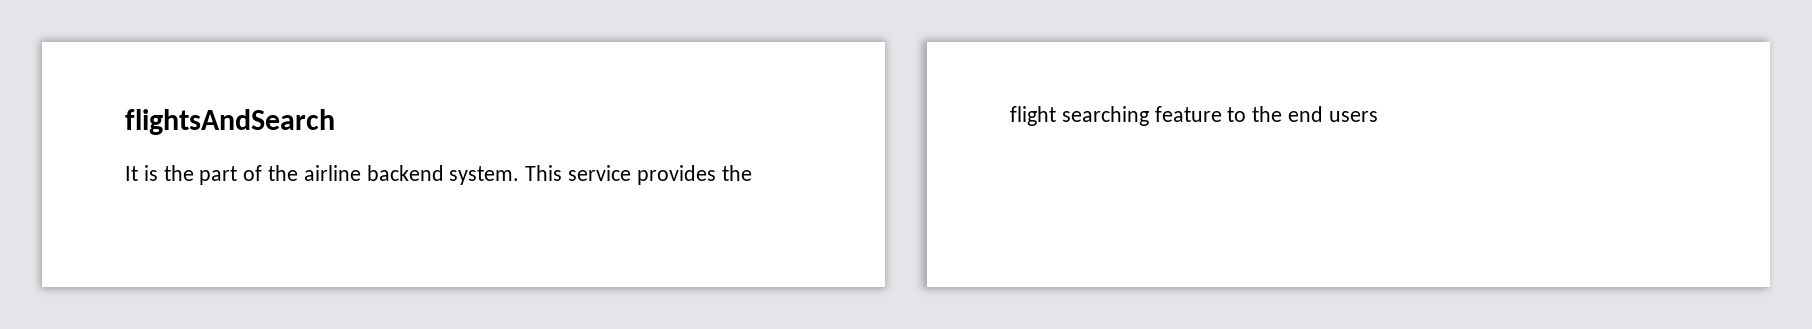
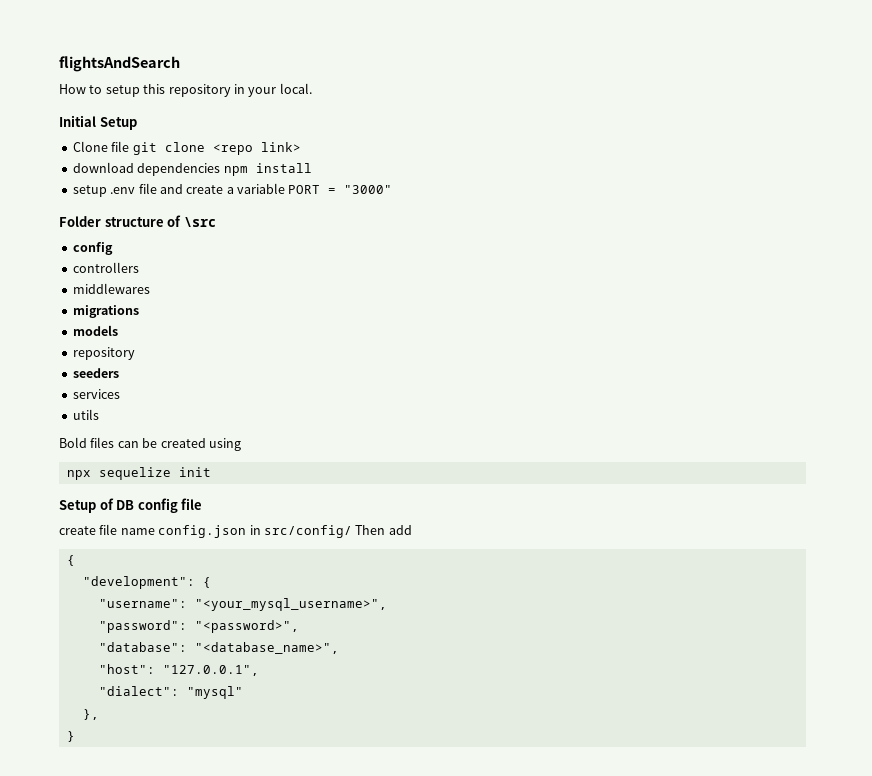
- It is the part of the airline backend system. This service provides the flight searching feature to the end users
+ How to setup this repository in your local.
+ Initial Setup
+ Clone file git clone <repo link>
+ download dependencies npm install
+ setup .env file and create a variable PORT = "3000"
+ Folder structure of \src
+ config
+ controllers
+ middlewares
+ migrations
+ models
+ repository
+ seeders
+ services
+ utils
+ Bold files can be created using
+ npx sequelize init
+ Setup of DB config file
+ create file name config.json in src/config/ Then add
+ {
+ "development": {
+ "username": "<your_mysql_username>",
+ "password": "<password>",
+ "database": "<database_name>",
+ "host": "127.0.0.1",
+ "dialect": "mysql"
+ },
+ }

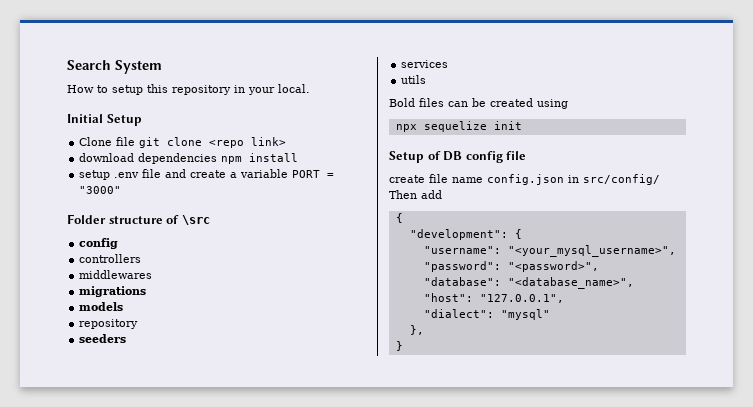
- flightsAndSearch
+ Search System

